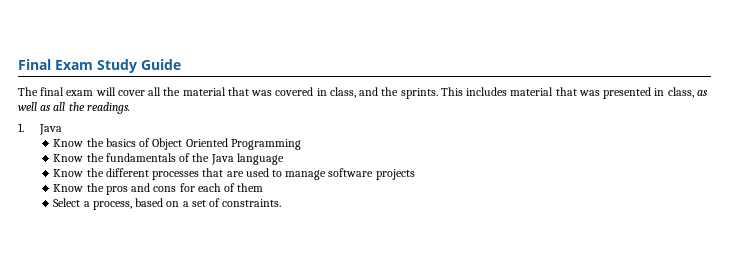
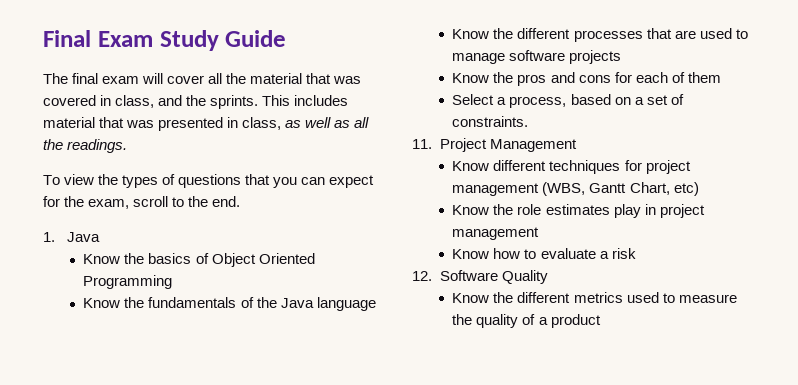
+ To view the types of questions that you can expect for the exam, scroll to the end.
+ 11. Project Management
+ Know different techniques for project management (WBS, Gantt Chart, etc)
+ Know the role estimates play in project management
+ Know how to evaluate a risk
+ 12. Software Quality
+ Know the different metrics used to measure the quality of a product

